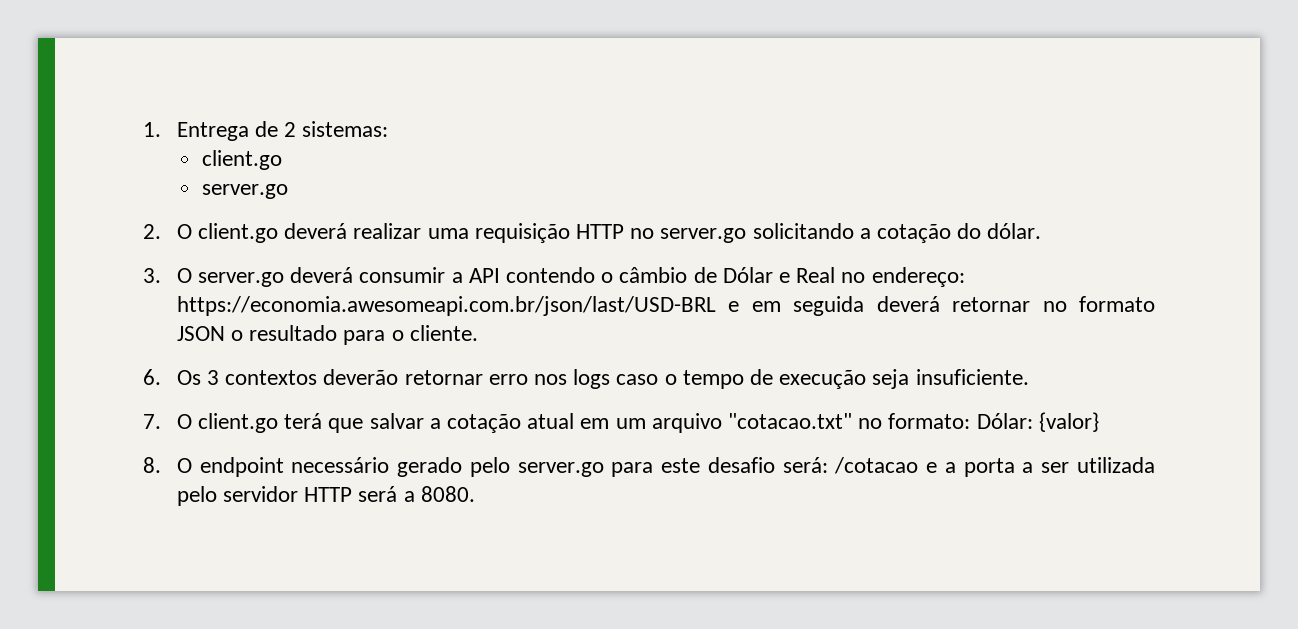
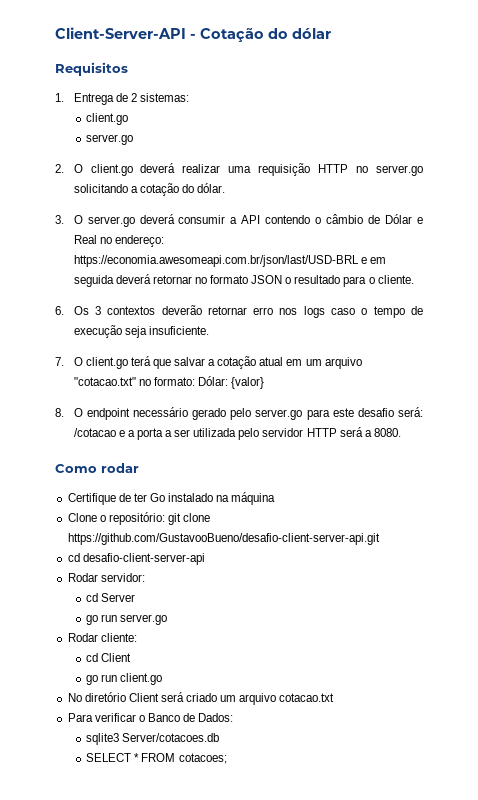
+ Client-Server-API - Cotação do dólar
+ Requisitos
+ Como rodar
+ Certifique de ter Go instalado na máquina
+ Clone o repositório: git clone https://github.com/GustavooBueno/desafio-client-server-api.git
+ cd desafio-client-server-api
+ Rodar servidor:
+ cd Server
+ go run server.go
+ Rodar cliente:
+ cd Client
+ go run client.go
+ No diretório Client será criado um arquivo cotacao.txt
+ Para verificar o Banco de Dados:
+ sqlite3 Server/cotacoes.db
+ SELECT * FROM cotacoes;

